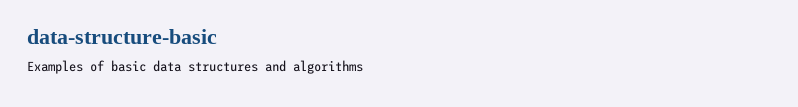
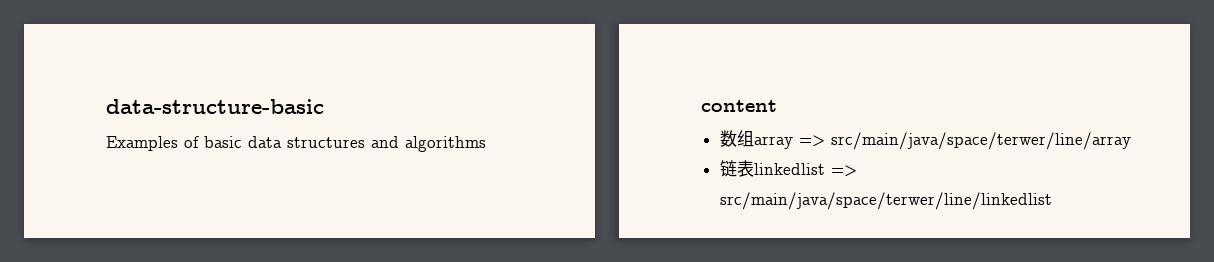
+ content
+ 数组array => src/main/java/space/terwer/line/array
+ 链表linkedlist => src/main/java/space/terwer/line/linkedlist

